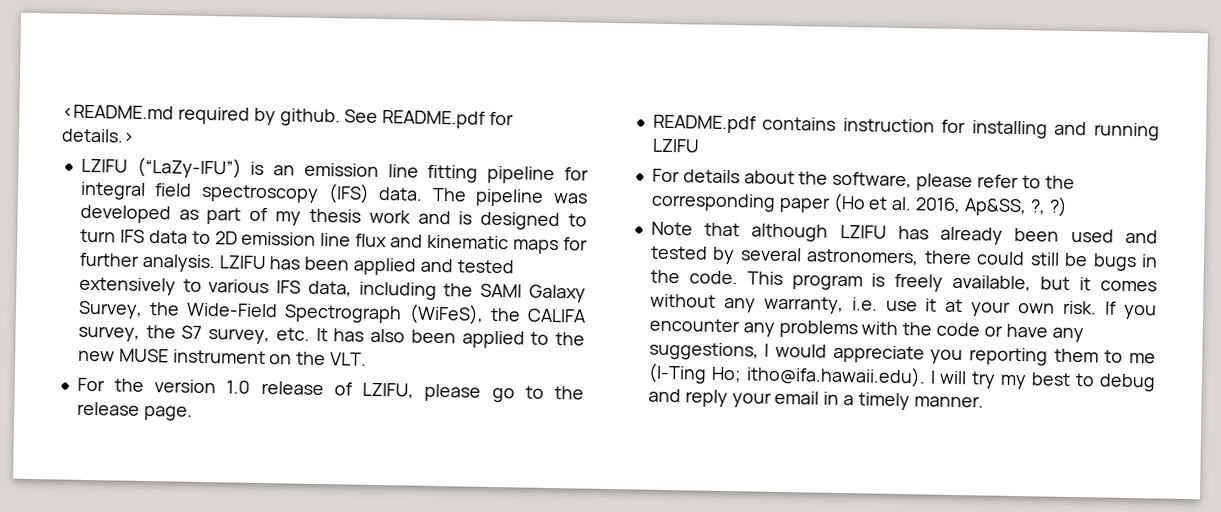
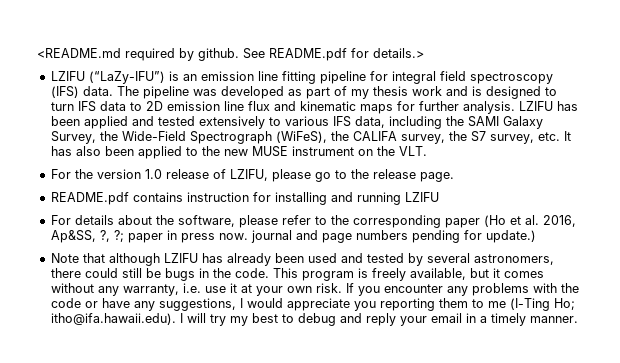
- For details about the software, please refer to the corresponding paper (Ho et al. 2016, Ap&SS, ?, ?)
+ For details about the software, please refer to the corresponding paper (Ho et al. 2016, Ap&SS, ?, ?; paper in press now. journal and page numbers pending for update.)

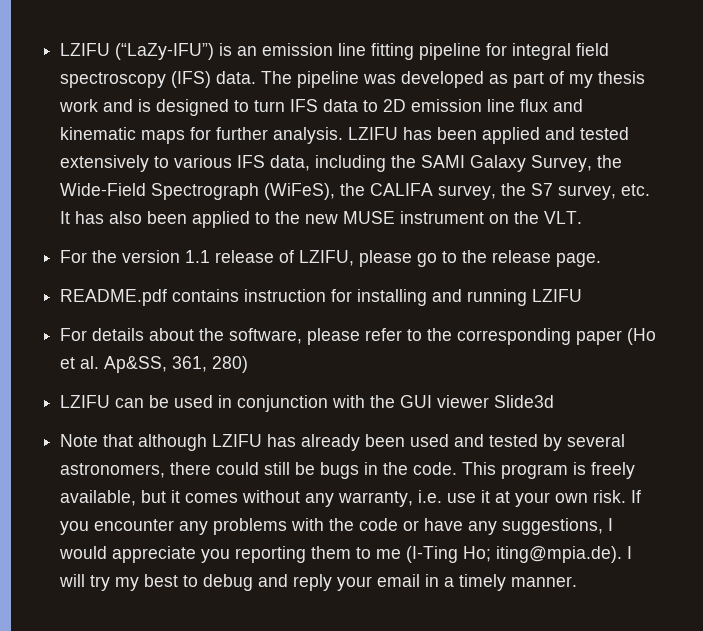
- <README.md required by github. See README.pdf for details.>
- For the version 1.0 release of LZIFU, please go to the release page.
+ For the version 1.1 release of LZIFU, please go to the release page.
- For details about the software, please refer to the corresponding paper (Ho et al. 2016, Ap&SS, ?, ?; paper in press now. journal and page numbers pending for update.)
+ For details about the software, please refer to the corresponding paper (Ho et al. Ap&SS, 361, 280)
+ LZIFU can be used in conjunction with the GUI viewer Slide3d
- If you encounter any problems with the code or have any suggestions, I would appreciate you reporting them to me (I-Ting Ho; itho@ifa.hawaii.edu). I will try my best to debug and reply your email in a timely manner.
+ If you encounter any problems with the code or have any suggestions, I would appreciate you reporting them to me (I-Ting Ho; iting@mpia.de). I will try my best to debug and reply your email in a timely manner.

